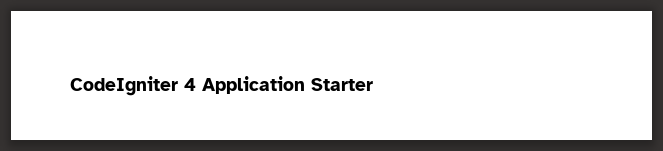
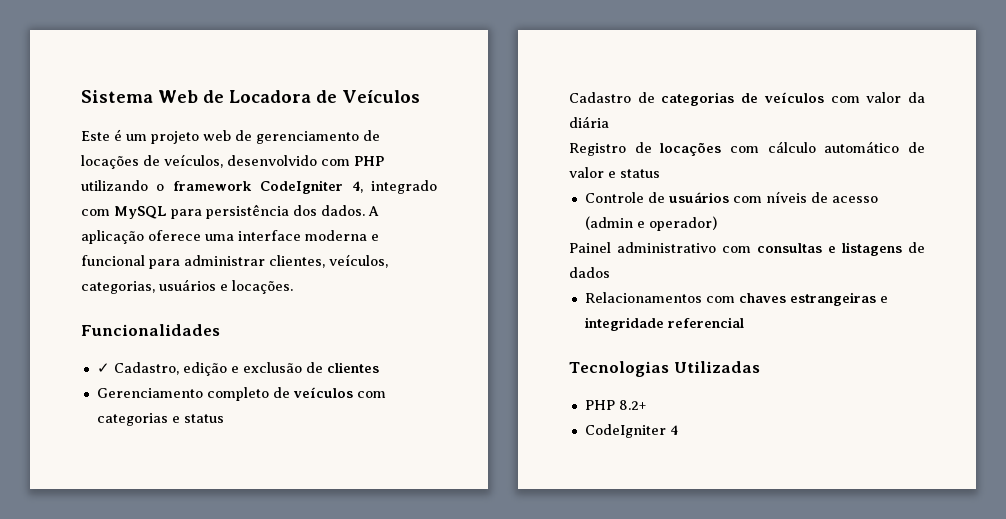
- CodeIgniter 4 Application Starter
+ Sistema Web de Locadora de Veículos
+ Este é um projeto web de gerenciamento de locações de veículos, desenvolvido com PHP utilizando o framework CodeIgniter 4, integrado com MySQL para persistência dos dados. A aplicação oferece uma interface moderna e funcional para administrar clientes, veículos, categorias, usuários e locações.
+ Funcionalidades
+ ✓ Cadastro, edição e exclusão de clientes
+ Gerenciamento completo de veículos com categorias e status
+ Cadastro de categorias de veículos com valor da diária
+ Registro de locações com cálculo automático de valor e status
+ Controle de usuários com níveis de acesso (admin e operador)
+ Painel administrativo com consultas e listagens de dados
+ Relacionamentos com chaves estrangeiras e integridade referencial
+ Tecnologias Utilizadas
+ PHP 8.2+
+ CodeIgniter 4

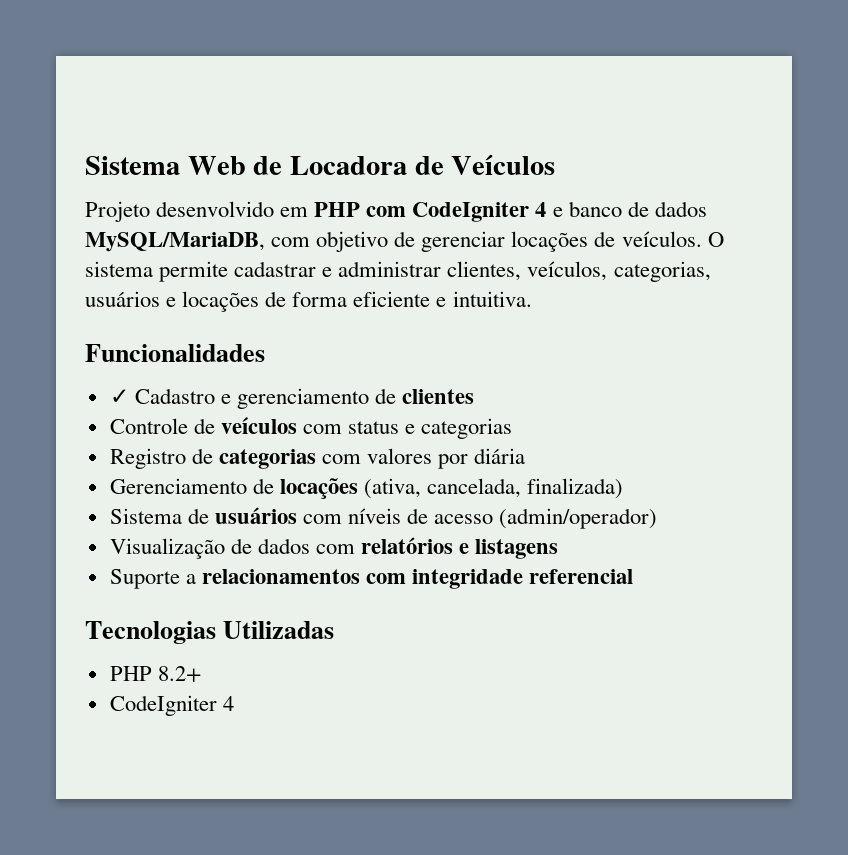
- Este é um projeto web de gerenciamento de locações de veículos, desenvolvido com PHP utilizando o framework CodeIgniter 4, integrado com MySQL para persistência dos dados. A aplicação oferece uma interface moderna e funcional para administrar clientes, veículos, categorias, usuários e locações.
+ Projeto desenvolvido em PHP com CodeIgniter 4 e banco de dados MySQL/MariaDB, com objetivo de gerenciar locações de veículos. O sistema permite cadastrar e administrar clientes, veículos, categorias, usuários e locações de forma eficiente e intuitiva.
  Funcionalidades
- ✓ Cadastro, edição e exclusão de clientes
+ ✓ Cadastro e gerenciamento de clientes
- Gerenciamento completo de veículos com categorias e status
- Cadastro de categorias de veículos com valor da diária
- Registro de locações com cálculo automático de valor e status
- Controle de usuários com níveis de acesso (admin e operador)
- Painel administrativo com consultas e listagens de dados
- Relacionamentos com chaves estrangeiras e integridade referencial
+ Controle de veículos com status e categorias
+ Registro de categorias com valores por diária
+ Gerenciamento de locações (ativa, cancelada, finalizada)
+ Sistema de usuários com níveis de acesso (admin/operador)
+ Visualização de dados com relatórios e listagens
+ Suporte a relacionamentos com integridade referencial

